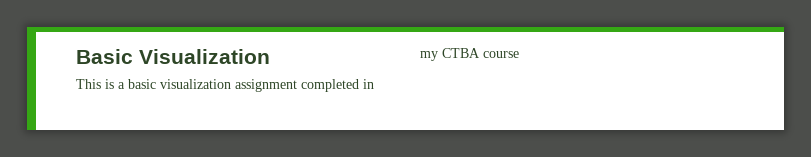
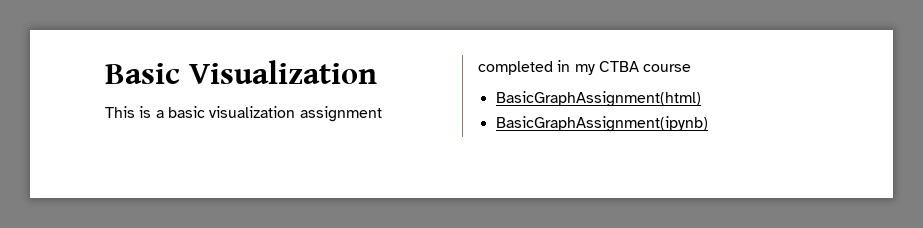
+ BasicGraphAssignment(html)
+ BasicGraphAssignment(ipynb)

